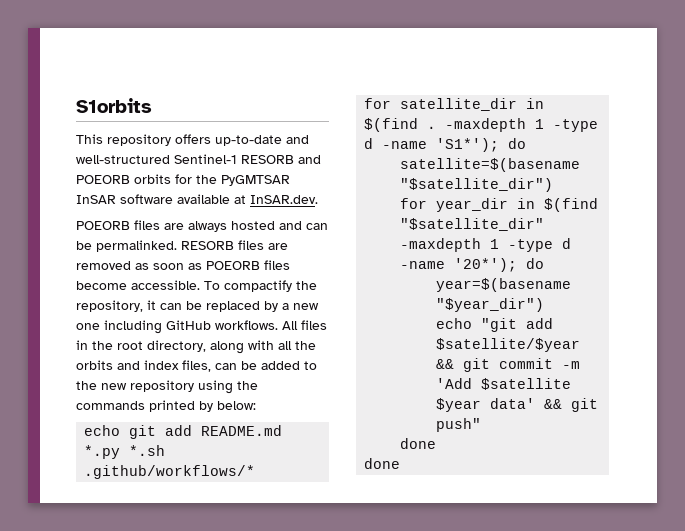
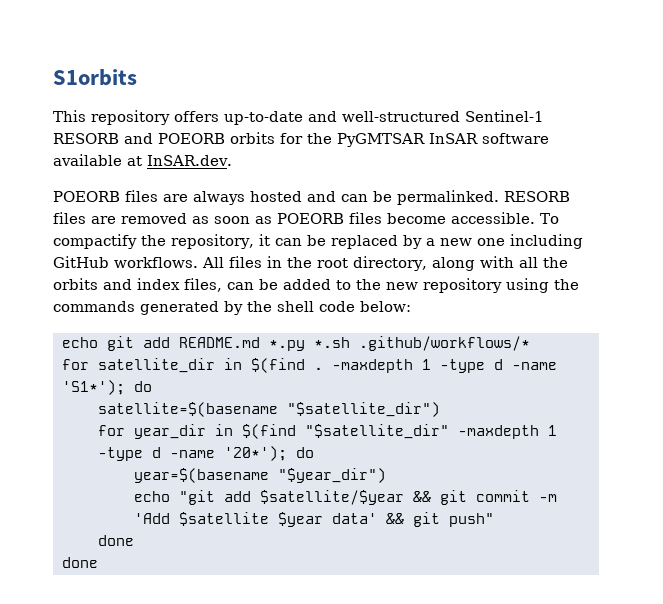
- All files in the root directory, along with all the orbits and index files, can be added to the new repository using the commands printed by below:
+ All files in the root directory, along with all the orbits and index files, can be added to the new repository using the commands generated by the shell code below:

